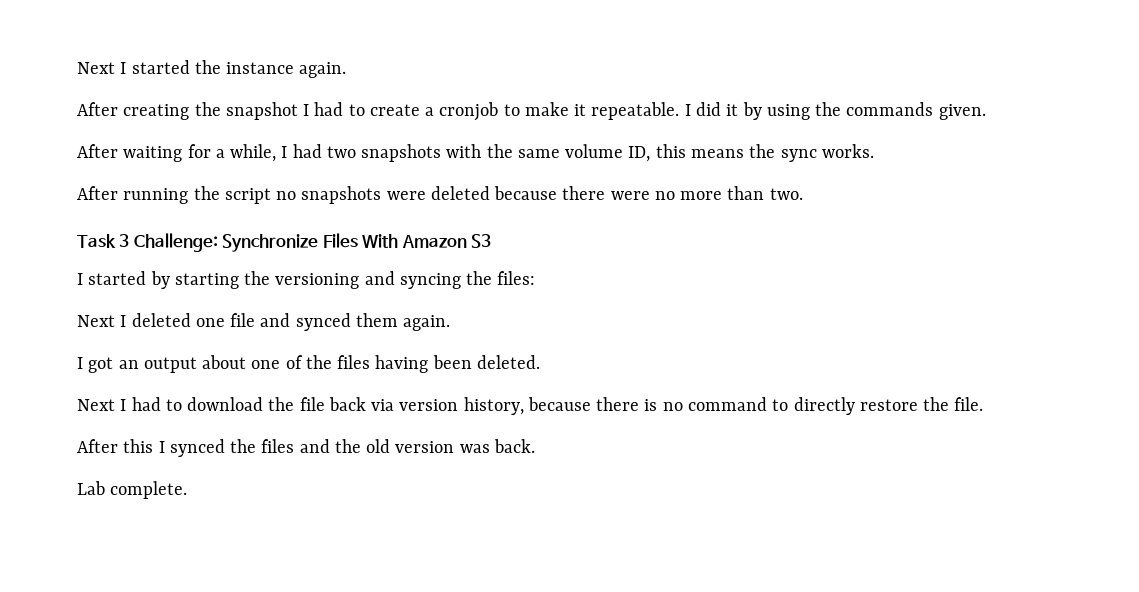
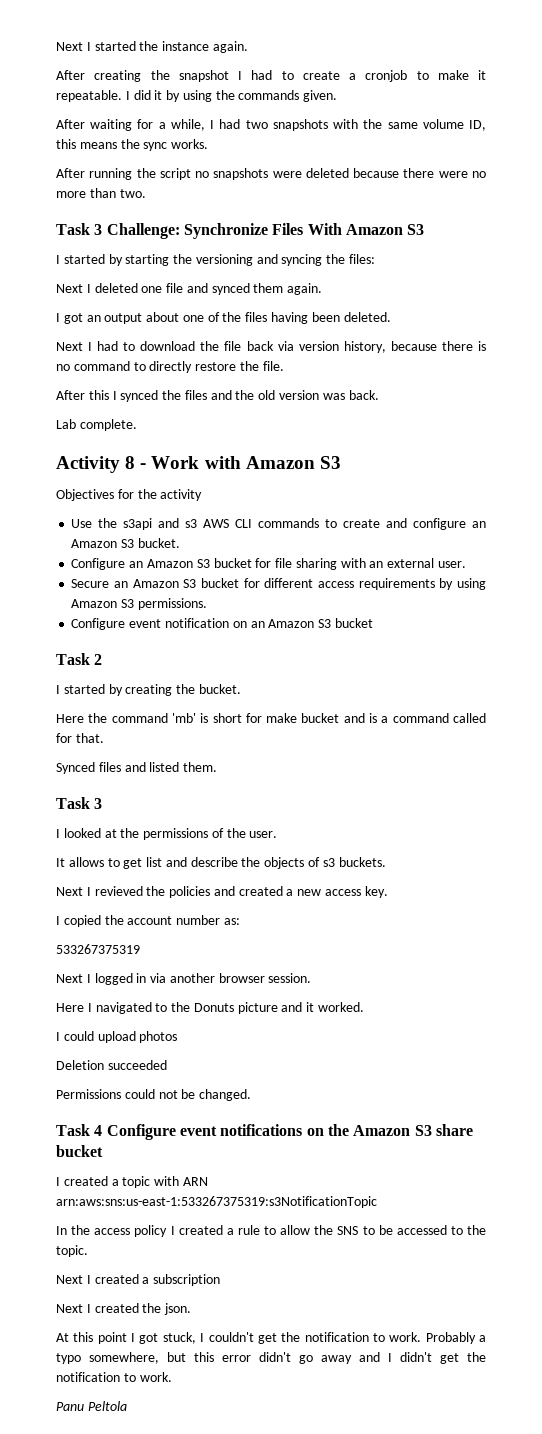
+ Activity 8 - Work with Amazon S3
+ Objectives for the activity
+ Use the s3api and s3 AWS CLI commands to create and configure an Amazon S3 bucket.
+ Configure an Amazon S3 bucket for file sharing with an external user.
+ Secure an Amazon S3 bucket for different access requirements by using Amazon S3 permissions.
+ Configure event notification on an Amazon S3 bucket
+ Task 2
+ I started by creating the bucket.
+ Here the command 'mb' is short for make bucket and is a command called for that.
+ Synced files and listed them.
+ Task 3
+ I looked at the permissions of the user.
+ It allows to get list and describe the objects of s3 buckets.
+ Next I revieved the policies and created a new access key.
+ I copied the account number as:
+ 533267375319
+ Next I logged in via another browser session.
+ Here I navigated to the Donuts picture and it worked.
+ I could upload photos
+ Deletion succeeded
+ Permissions could not be changed.
+ Task 4 Configure event notifications on the Amazon S3 share bucket
+ I created a topic with ARN arn:aws:sns:us-east-1:533267375319:s3NotificationTopic
+ In the access policy I created a rule to allow the SNS to be accessed to the topic.
+ Next I created a subscription
+ Next I created the json.
+ At this point I got stuck, I couldn't get the notification to work. Probably a typo somewhere, but this error didn't go away and I didn't get the notification to work.
+ Panu Peltola

